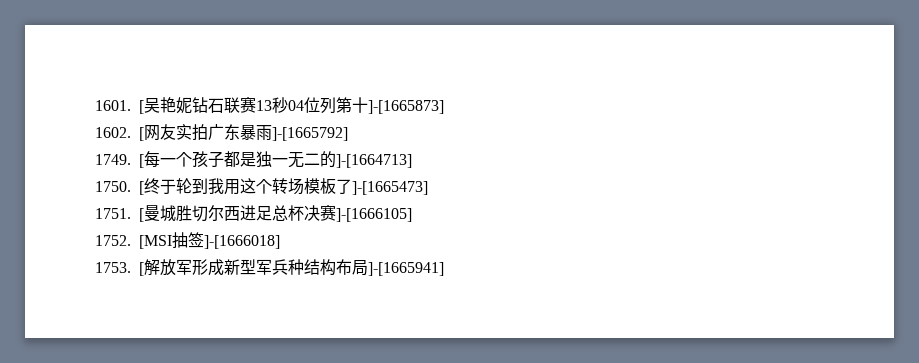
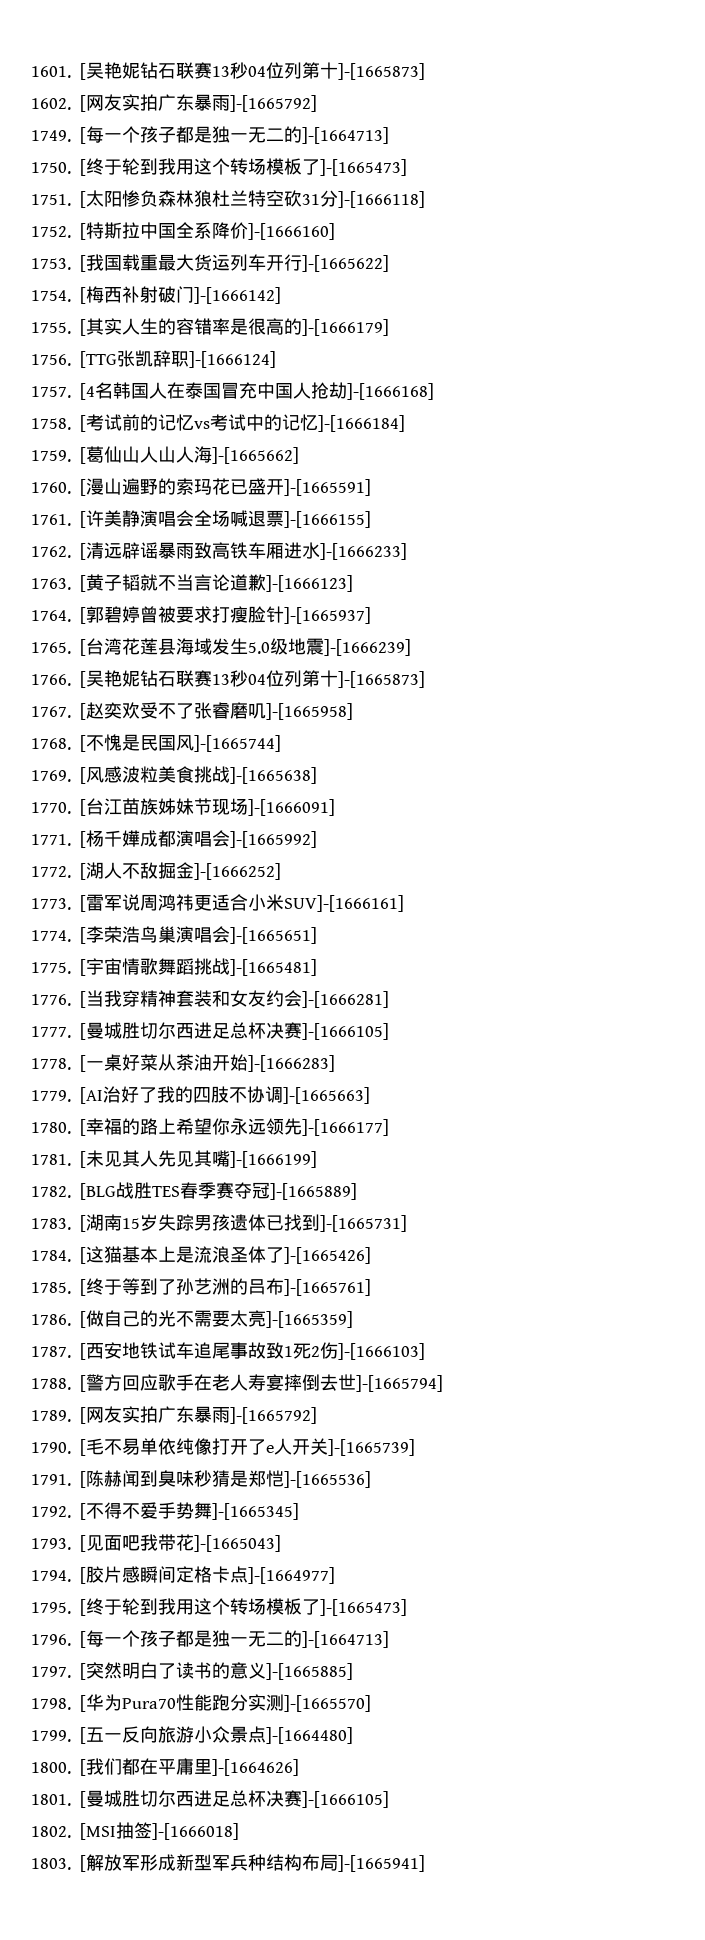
- [曼城胜切尔西进足总杯决赛]-[1666105]
- 1752.
+ [太阳惨负森林狼杜兰特空砍31分]-[1666118]
+ 1752. [特斯拉中国全系降价]-[1666160]
+ 1753. [我国载重最大货运列车开行]-[1665622]
+ 1754. [梅西补射破门]-[1666142]
+ 1755. [其实人生的容错率是很高的]-[1666179]
+ 1756. [TTG张凯辞职]-[1666124]
+ 1757. [4名韩国人在泰国冒充中国人抢劫]-[1666168]
+ 1758. [考试前的记忆vs考试中的记忆]-[1666184]
+ 1759. [葛仙山人山人海]-[1665662]
+ 1760. [漫山遍野的索玛花已盛开]-[1665591]
+ 1761. [许美静演唱会全场喊退票]-[1666155]
+ 1762. [清远辟谣暴雨致高铁车厢进水]-[1666233]
+ 1763. [黄子韬就不当言论道歉]-[1666123]
+ 1764. [郭碧婷曾被要求打瘦脸针]-[1665937]
+ 1765. [台湾花莲县海域发生5.0级地震]-[1666239]
+ 1766. [吴艳妮钻石联赛13秒04位列第十]-[1665873]
+ 1767. [赵奕欢受不了张睿磨叽]-[1665958]
+ 1768. [不愧是民国风]-[1665744]
+ 1769. [风感波粒美食挑战]-[1665638]
+ 1770. [台江苗族姊妹节现场]-[1666091]
+ 1771. [杨千嬅成都演唱会]-[1665992]
+ 1772. [湖人不敌掘金]-[1666252]
+ 1773. [雷军说周鸿祎更适合小米SUV]-[1666161]
+ 1774. [李荣浩鸟巢演唱会]-[1665651]
+ 1775. [宇宙情歌舞蹈挑战]-[1665481]
+ 1776. [当我穿精神套装和女友约会]-[1666281]
+ 1777. [曼城胜切尔西进足总杯决赛]-[1666105]
+ 1778. [一桌好菜从茶油开始]-[1666283]
+ 1779. [AI治好了我的四肢不协调]-[1665663]
+ 1780. [幸福的路上希望你永远领先]-[1666177]
+ 1781. [未见其人先见其嘴]-[1666199]
+ 1782. [BLG战胜TES春季赛夺冠]-[1665889]
+ 1783. [湖南15岁失踪男孩遗体已找到]-[1665731]
+ 1784. [这猫基本上是流浪圣体了]-[1665426]
+ 1785. [终于等到了孙艺洲的吕布]-[1665761]
+ 1786. [做自己的光不需要太亮]-[1665359]
+ 1787. [西安地铁试车追尾事故致1死2伤]-[1666103]
+ 1788. [警方回应歌手在老人寿宴摔倒去世]-[1665794]
+ 1789. [网友实拍广东暴雨]-[1665792]
+ 1790. [毛不易单依纯像打开了e人开关]-[1665739]
+ 1791. [陈赫闻到臭味秒猜是郑恺]-[1665536]
+ 1792. [不得不爱手势舞]-[1665345]
+ 1793. [见面吧我带花]-[1665043]
+ 1794. [胶片感瞬间定格卡点]-[1664977]
+ 1795. [终于轮到我用这个转场模板了]-[1665473]
+ 1796. [每一个孩子都是独一无二的]-[1664713]
+ 1797. [突然明白了读书的意义]-[1665885]
+ 1798. [华为Pura70性能跑分实测]-[1665570]
+ 1799. [五一反向旅游小众景点]-[1664480]
+ 1800. [我们都在平庸里]-[1664626]
+ 1801. [曼城胜切尔西进足总杯决赛]-[1666105]
+ 1802.
- 1753.
+ 1803.

